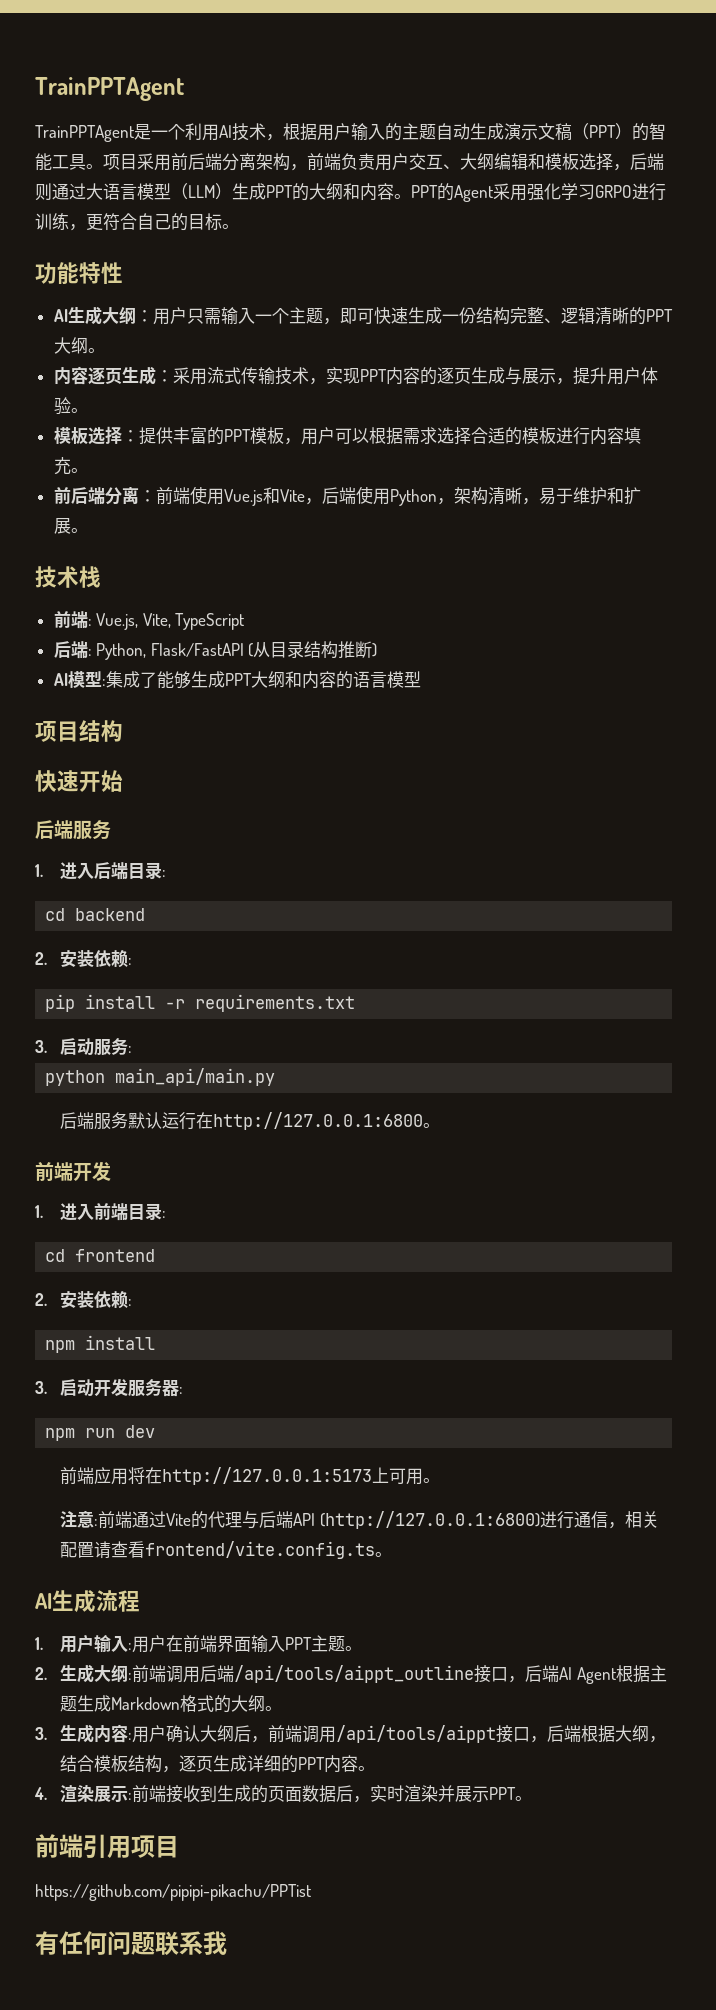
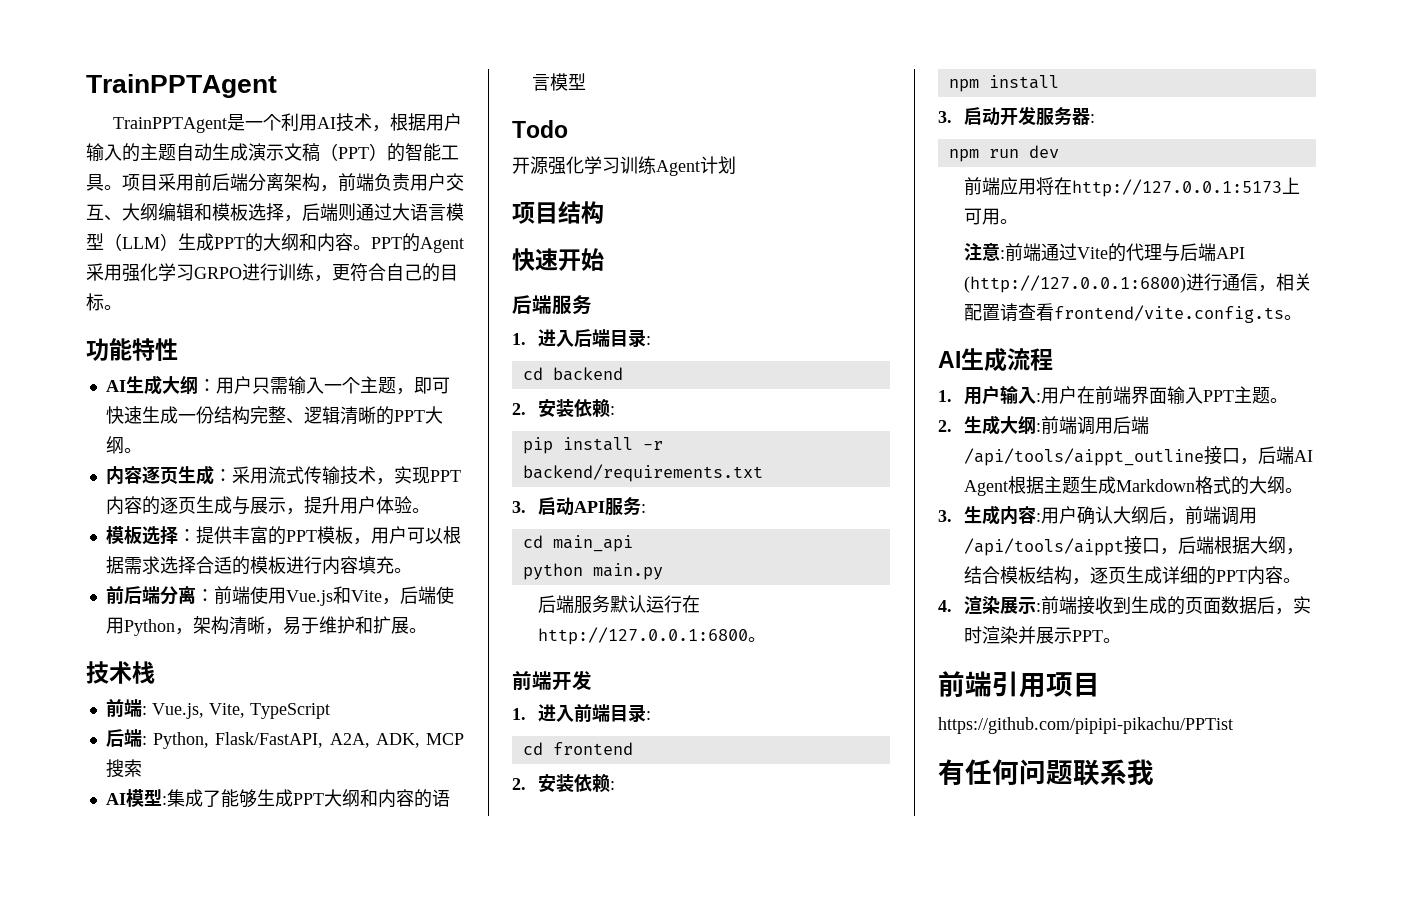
- 后端: Python, Flask/FastAPI (从目录结构推断)
+ 后端: Python, Flask/FastAPI, A2A, ADK, MCP搜索
+ Todo
+ 开源强化学习训练Agent计划
- pip install -r requirements.txt
- 3.启动服务:
+ pip install -r backend/requirements.txt
+ 3.启动API服务:
+ cd main_api
- python main_api/main.py
+ python main.py

